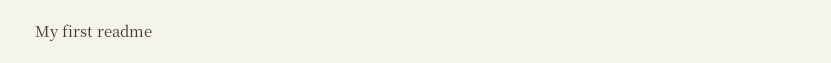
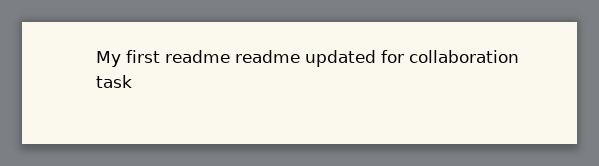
- My first readme
+ My first readme readme updated for collaboration task

